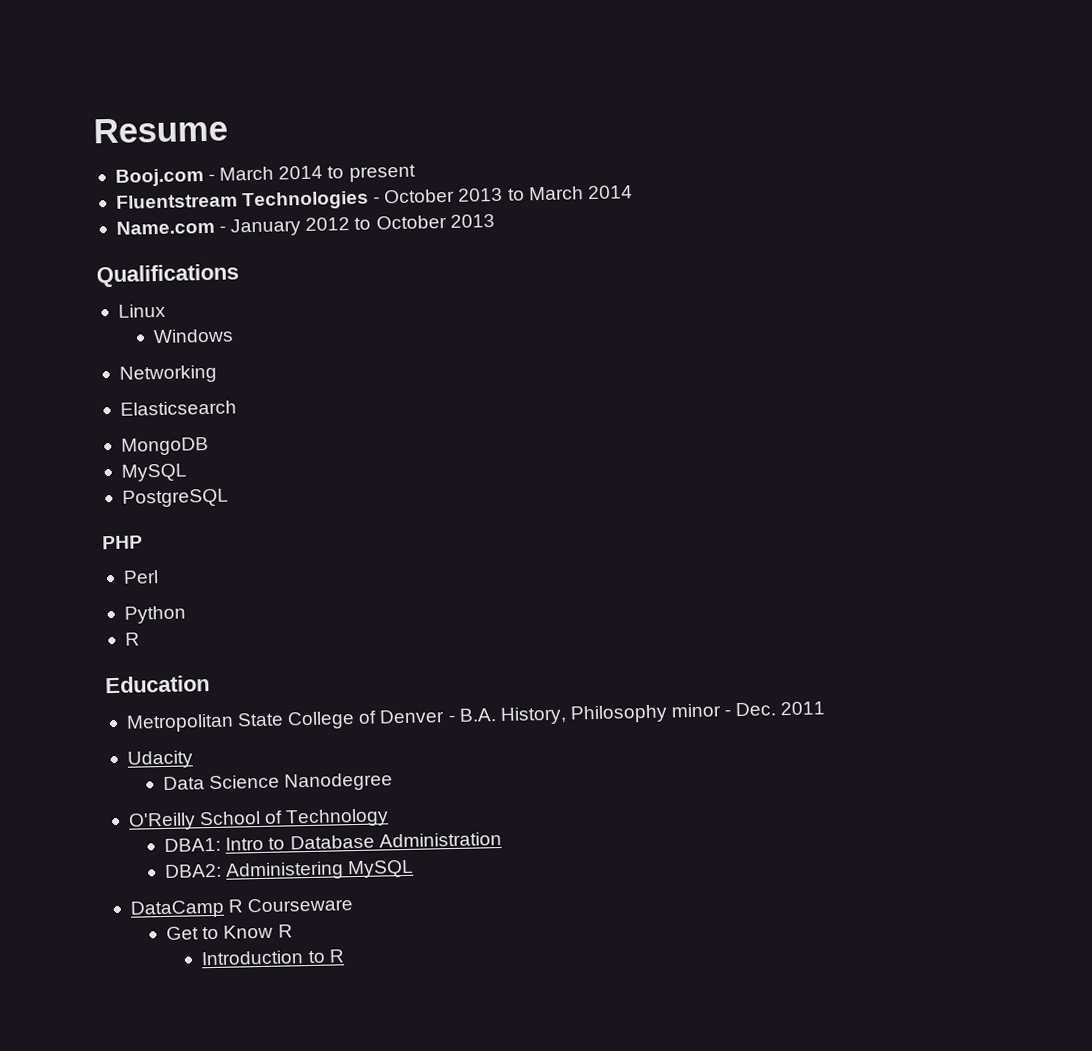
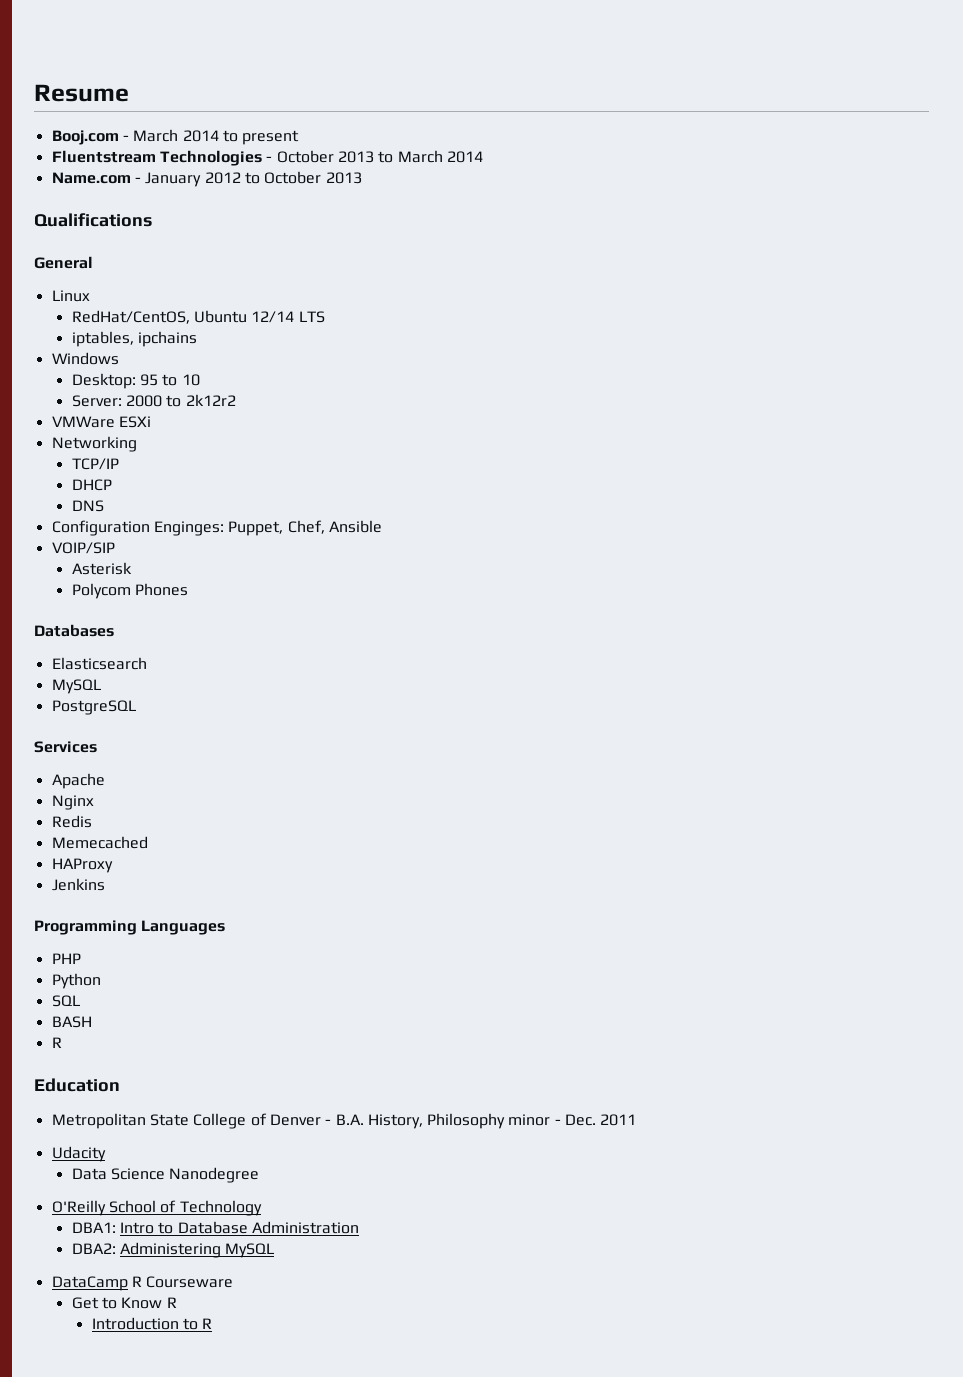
+ General
+ RedHat/CentOS, Ubuntu 12/14 LTS
+ iptables, ipchains
  Windows
+ Desktop: 95 to 10
+ Server: 2000 to 2k12r2
+ VMWare ESXi
  Networking
+ TCP/IP
+ DHCP
+ DNS
+ Configuration Enginges: Puppet, Chef, Ansible
+ VOIP/SIP
+ Asterisk
+ Polycom Phones
+ Databases
- MongoDB
+ Services
+ Apache
+ Nginx
+ Redis
+ Memecached
+ HAProxy
+ Jenkins
+ Programming Languages
  PHP
- Perl
  Python
+ SQL
+ BASH

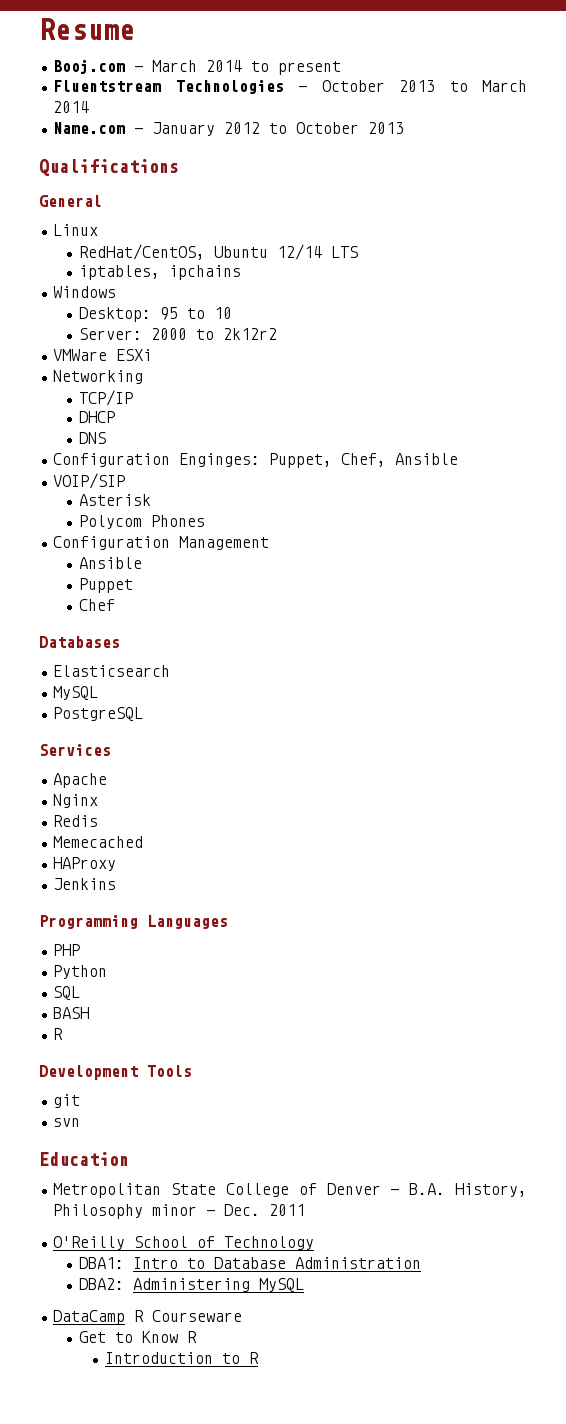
+ Configuration Management
+ Ansible
+ Puppet
+ Chef
+ Development Tools
+ git
+ svn
- Udacity
- Data Science Nanodegree

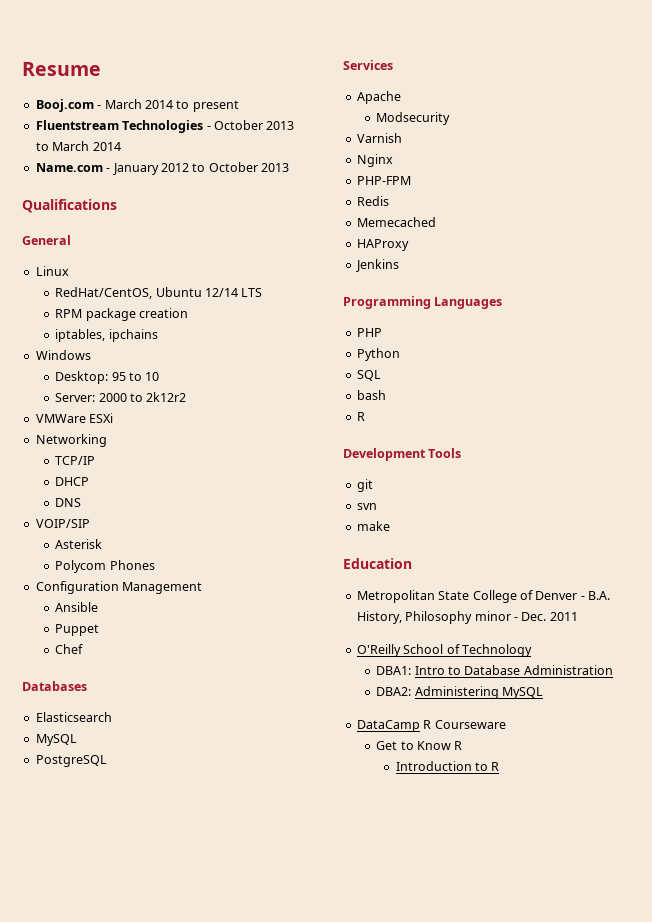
+ RPM package creation
- Configuration Enginges: Puppet, Chef, Ansible
+ Modsecurity
+ Varnish
+ PHP-FPM
- BASH
+ bash
+ make

